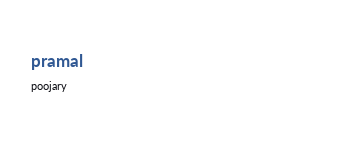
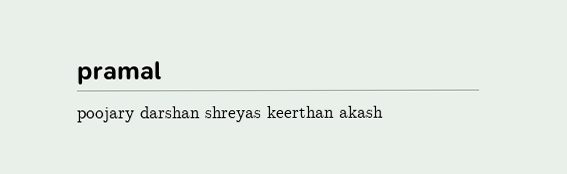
- poojary
+ poojary darshan shreyas keerthan akash

